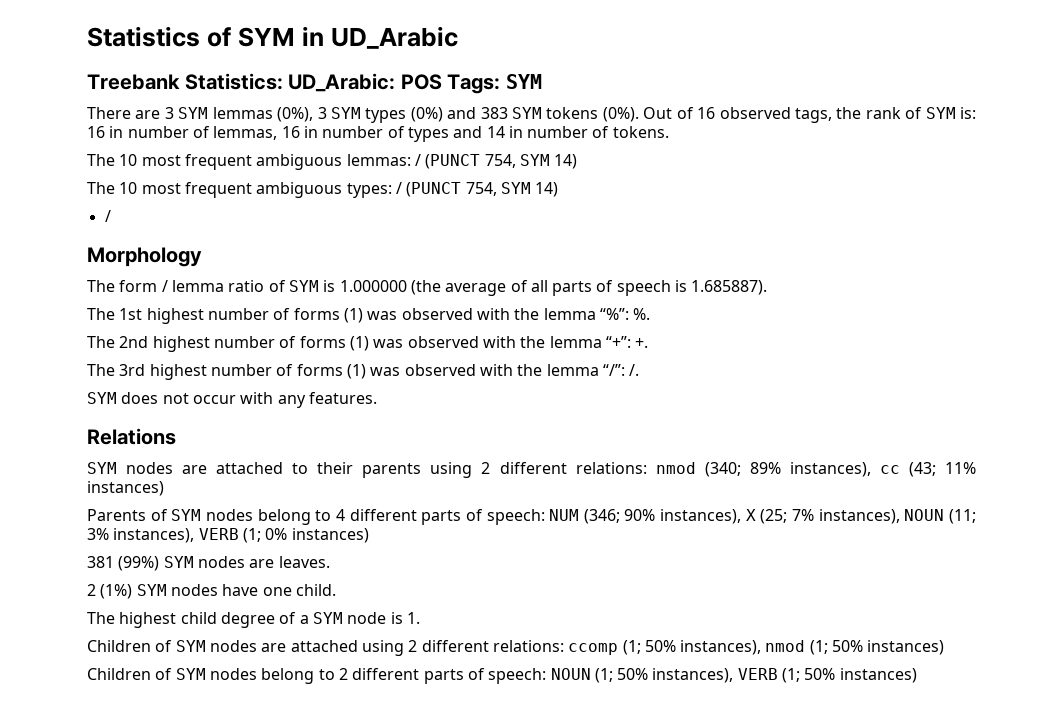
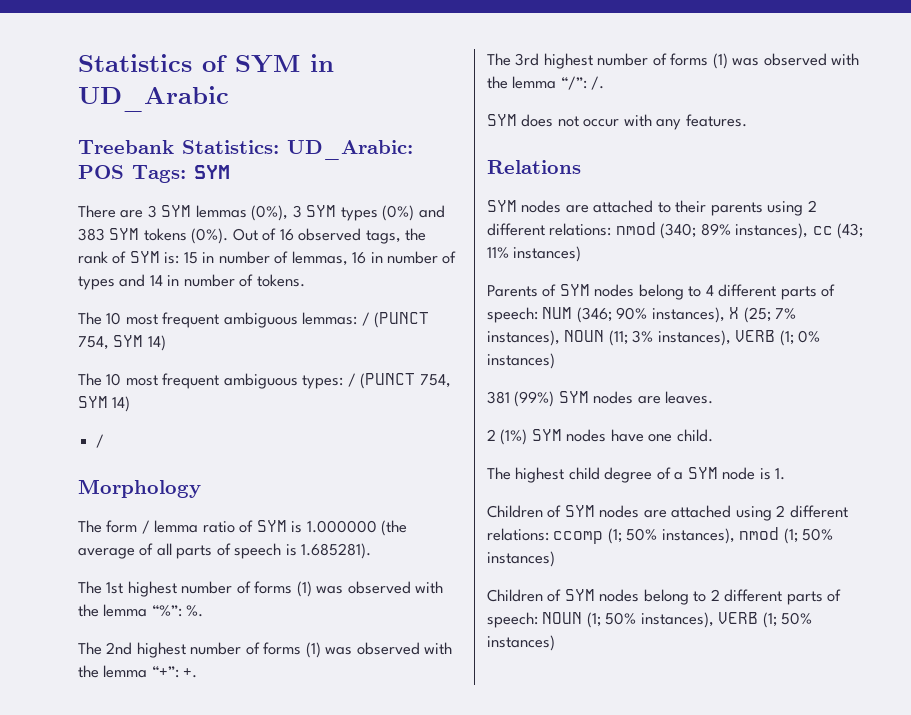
- Out of 16 observed tags, the rank of SYM is: 16 in number of lemmas, 16 in number of types and 14 in number of tokens.
+ Out of 16 observed tags, the rank of SYM is: 15 in number of lemmas, 16 in number of types and 14 in number of tokens.
- The form / lemma ratio of SYM is 1.000000 (the average of all parts of speech is 1.685887).
+ The form / lemma ratio of SYM is 1.000000 (the average of all parts of speech is 1.685281).

